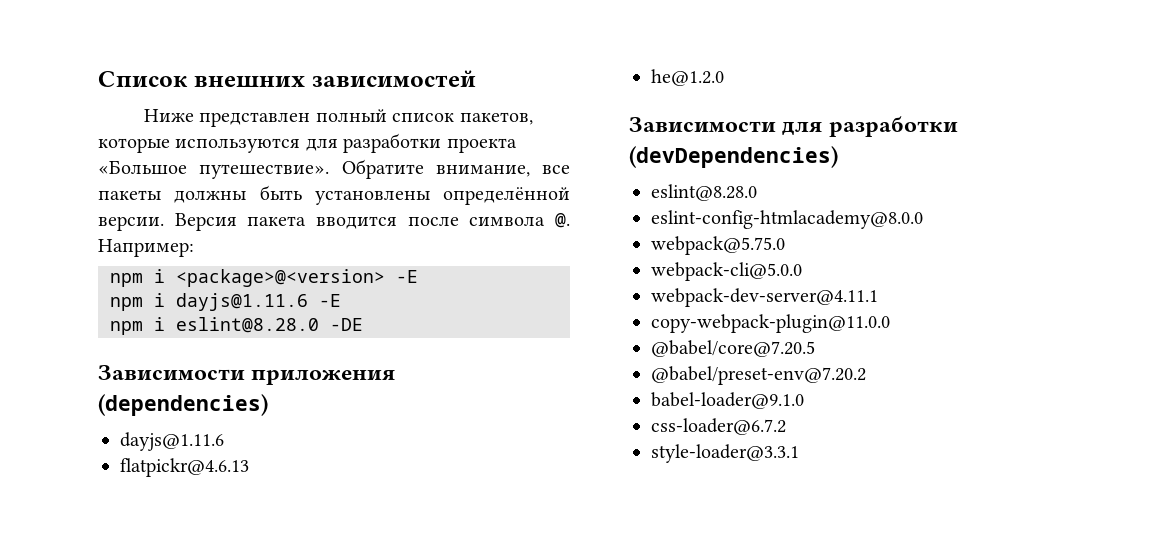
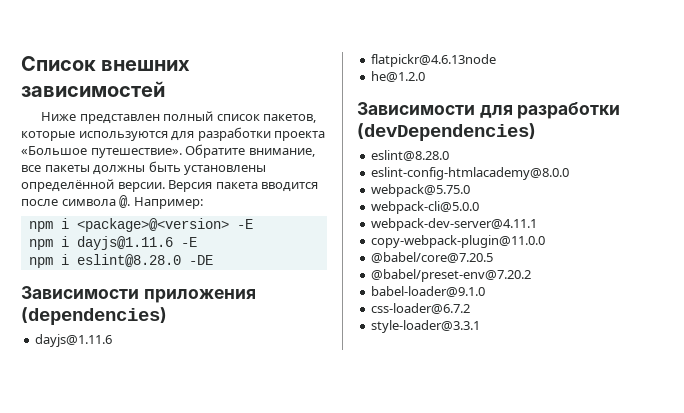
- flatpickr@4.6.13
+ flatpickr@4.6.13node

